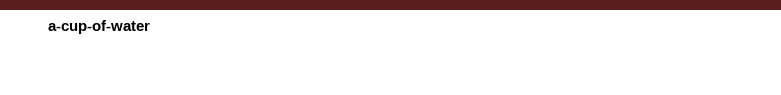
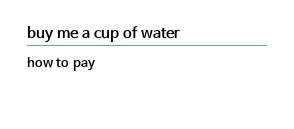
- a-cup-of-water
+ buy me a cup of water
+ how to pay

